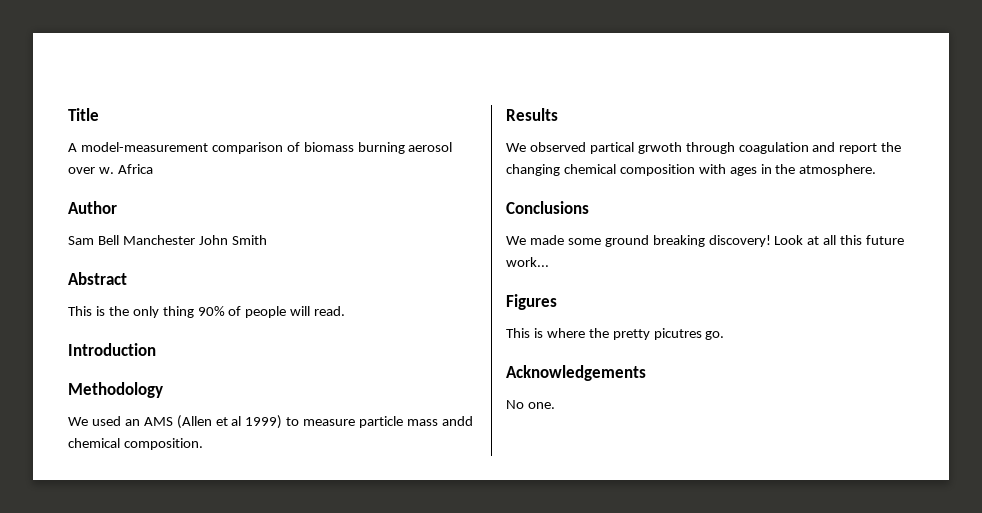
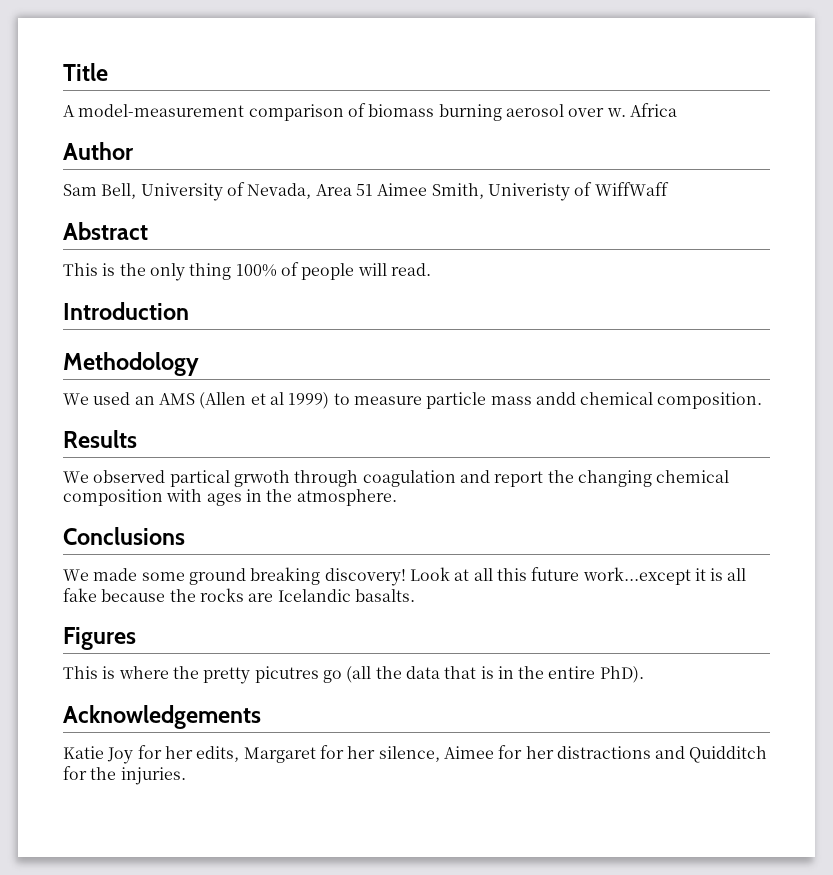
- Sam Bell Manchester John Smith
+ Sam Bell, University of Nevada, Area 51 Aimee Smith, Univeristy of WiffWaff
- This is the only thing 90% of people will read.
+ This is the only thing 100% of people will read.
- Look at all this future work...
+ Look at all this future work...except it is all fake because the rocks are Icelandic basalts.
- This is where the pretty picutres go.
+ This is where the pretty picutres go (all the data that is in the entire PhD).
  Acknowledgements
- No one.
+ Katie Joy for her edits, Margaret for her silence, Aimee for her distractions and Quidditch for the injuries.

